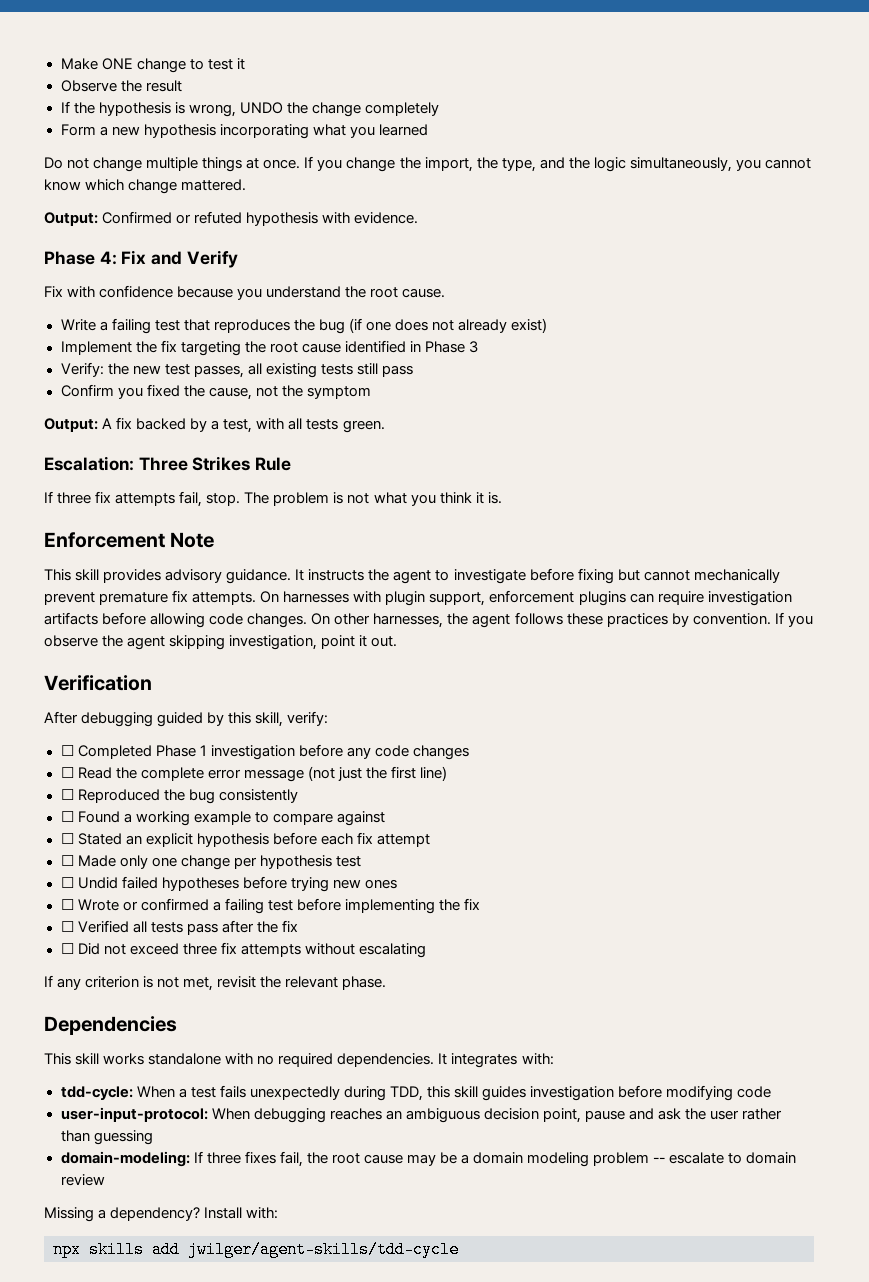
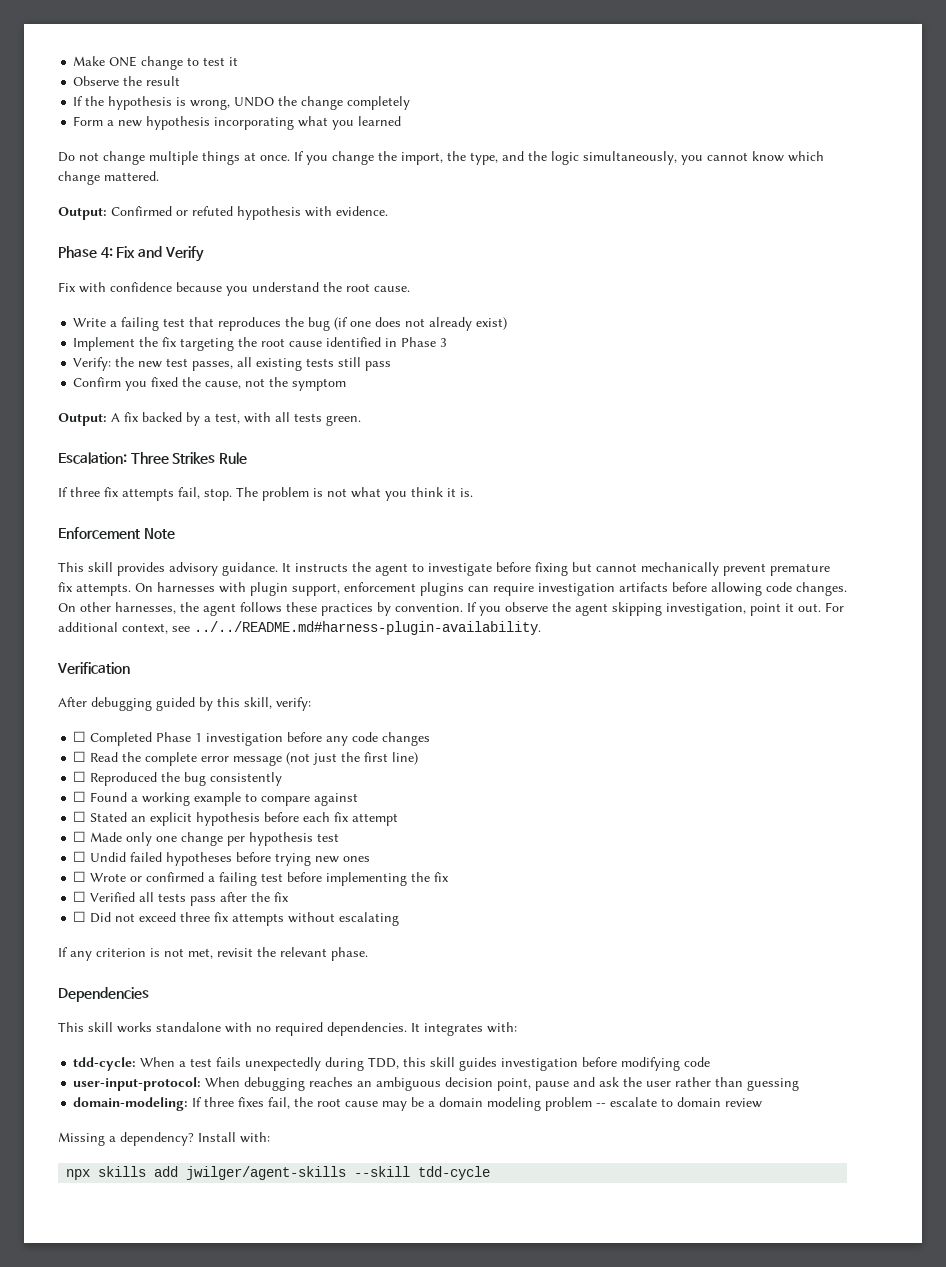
+ For additional context, see ../../README.md#harness-plugin-availability.
- npx skills add jwilger/agent-skills/tdd-cycle
+ npx skills add jwilger/agent-skills --skill tdd-cycle

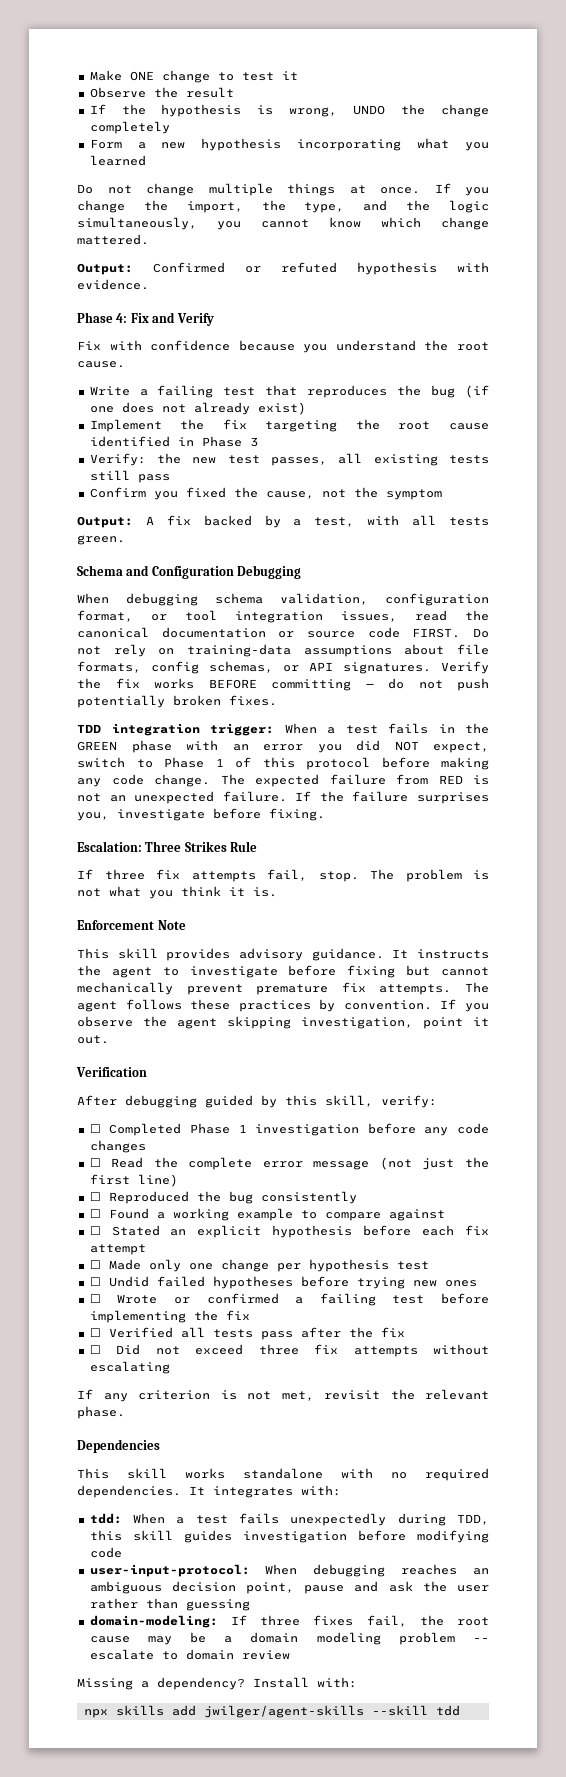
+ Schema and Configuration Debugging
+ When debugging schema validation, configuration format, or tool integration issues, read the canonical documentation or source code FIRST. Do not rely on training-data assumptions about file formats, config schemas, or API signatures. Verify the fix works BEFORE committing — do not push potentially broken fixes.
+ TDD integration trigger: When a test fails in the GREEN phase with an error you did NOT expect, switch to Phase 1 of this protocol before making any code change. The expected failure from RED is not an unexpected failure. If the failure surprises you, investigate before fixing.
- On harnesses with plugin support, enforcement plugins can require investigation artifacts before allowing code changes. On other harnesses, the agent follows these practices by convention.
+ The agent follows these practices by convention.
- For additional context, see ../../README.md#harness-plugin-availability.
- tdd-cycle: When a test fails unexpectedly during TDD, this skill guides investigation before modifying code
+ tdd: When a test fails unexpectedly during TDD, this skill guides investigation before modifying code
- npx skills add jwilger/agent-skills --skill tdd-cycle
+ npx skills add jwilger/agent-skills --skill tdd

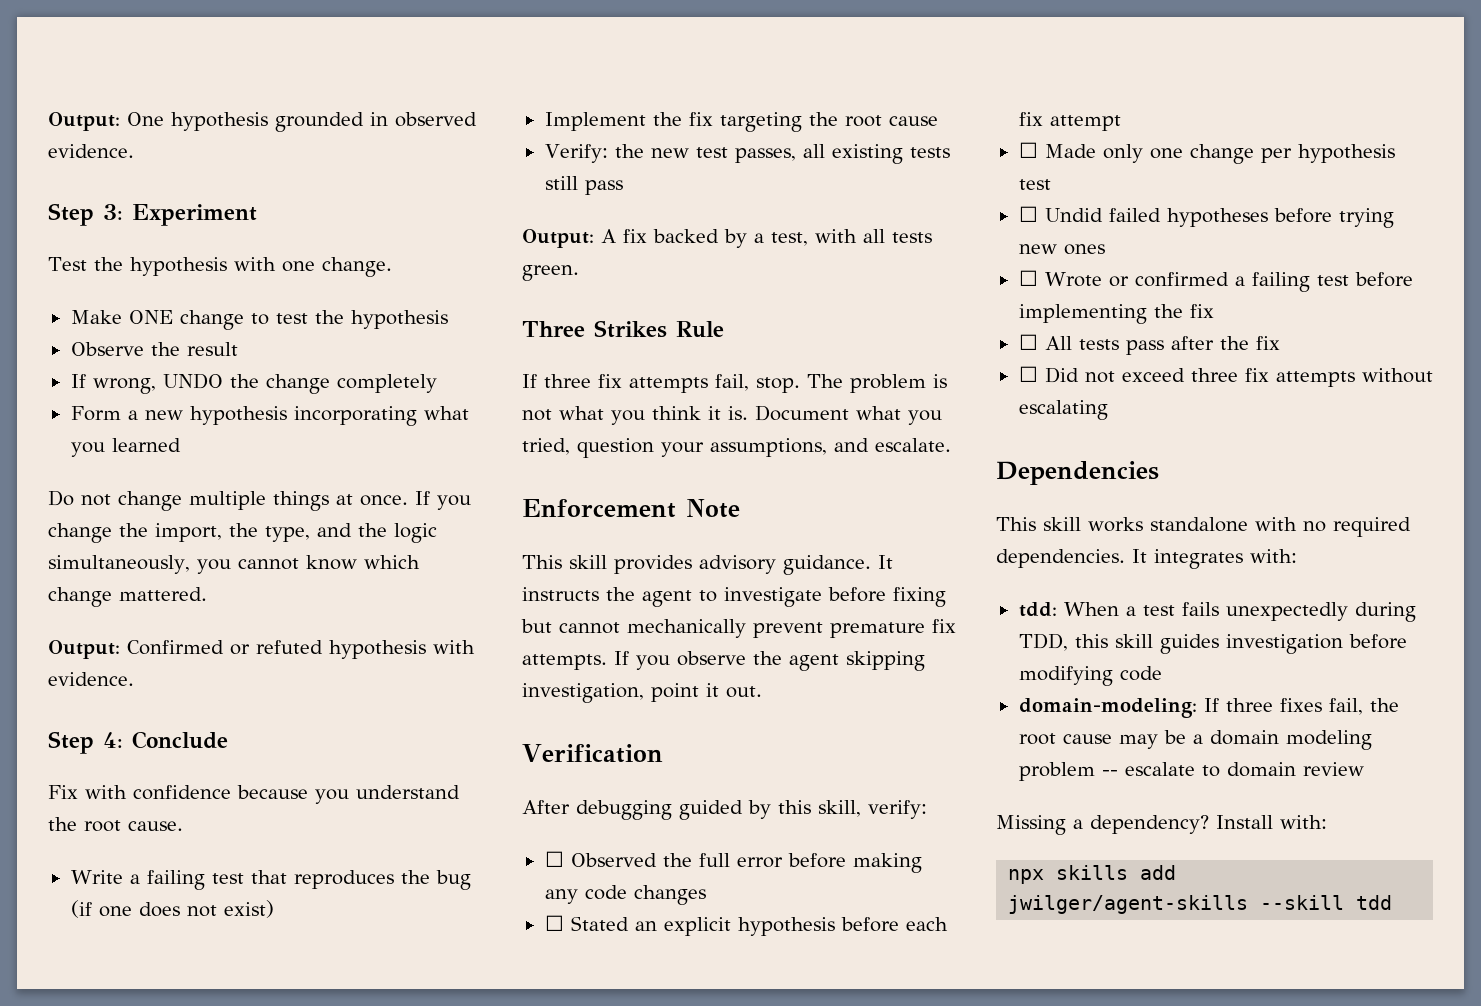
+ Output: One hypothesis grounded in observed evidence.
+ Step 3: Experiment
+ Test the hypothesis with one change.
- Make ONE change to test it
+ Make ONE change to test the hypothesis
- If the hypothesis is wrong, UNDO the change completely
+ If wrong, UNDO the change completely
- Phase 4: Fix and Verify
+ Step 4: Conclude
- Write a failing test that reproduces the bug (if one does not already exist)
+ Write a failing test that reproduces the bug (if one does not exist)
- Implement the fix targeting the root cause identified in Phase 3
+ Implement the fix targeting the root cause
- Confirm you fixed the cause, not the symptom
- Schema and Configuration Debugging
- When debugging schema validation, configuration format, or tool integration issues, read the canonical documentation or source code FIRST. Do not rely on training-data assumptions about file formats, config schemas, or API signatures. Verify the fix works BEFORE committing — do not push potentially broken fixes.
- TDD integration trigger: When a test fails in the GREEN phase with an error you did NOT expect, switch to Phase 1 of this protocol before making any code change. The expected failure from RED is not an unexpected failure. If the failure surprises you, investigate before fixing.
- Escalation: Three Strikes Rule
+ Three Strikes Rule
+ Document what you tried, question your assumptions, and escalate.
- The agent follows these practices by convention.
- ☐ Completed Phase 1 investigation before any code changes
- ☐ Read the complete error message (not just the first line)
- ☐ Reproduced the bug consistently
- ☐ Found a working example to compare against
+ ☐ Observed the full error before making any code changes
- ☐ Verified all tests pass after the fix
+ ☐ All tests pass after the fix
- If any criterion is not met, revisit the relevant phase.
- user-input-protocol: When debugging reaches an ambiguous decision point, pause and ask the user rather than guessing

